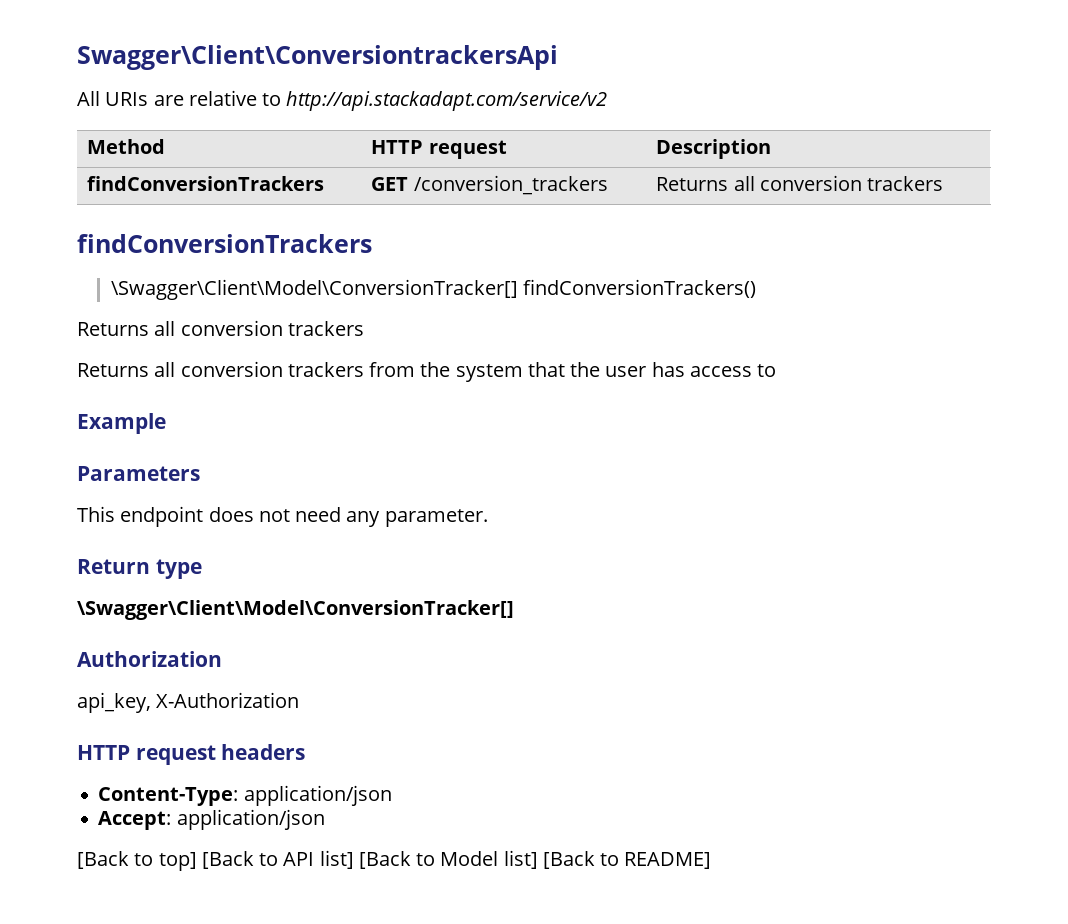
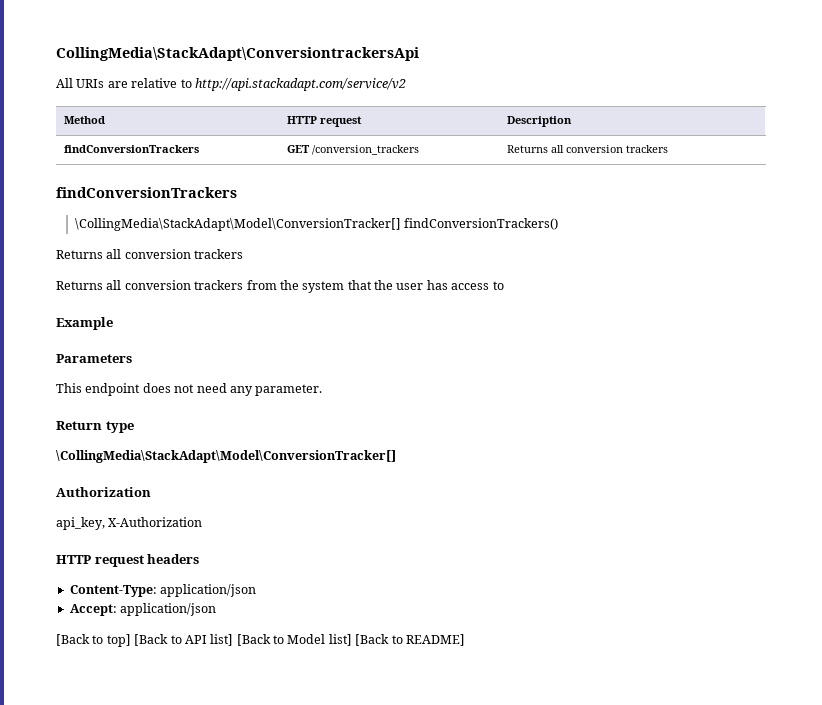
- Swagger\Client\ConversiontrackersApi
+ CollingMedia\StackAdapt\ConversiontrackersApi
- \Swagger\Client\Model\ConversionTracker[] findConversionTrackers()
+ \CollingMedia\StackAdapt\Model\ConversionTracker[] findConversionTrackers()
  Return type
- \Swagger\Client\Model\ConversionTracker[]
+ \CollingMedia\StackAdapt\Model\ConversionTracker[]

